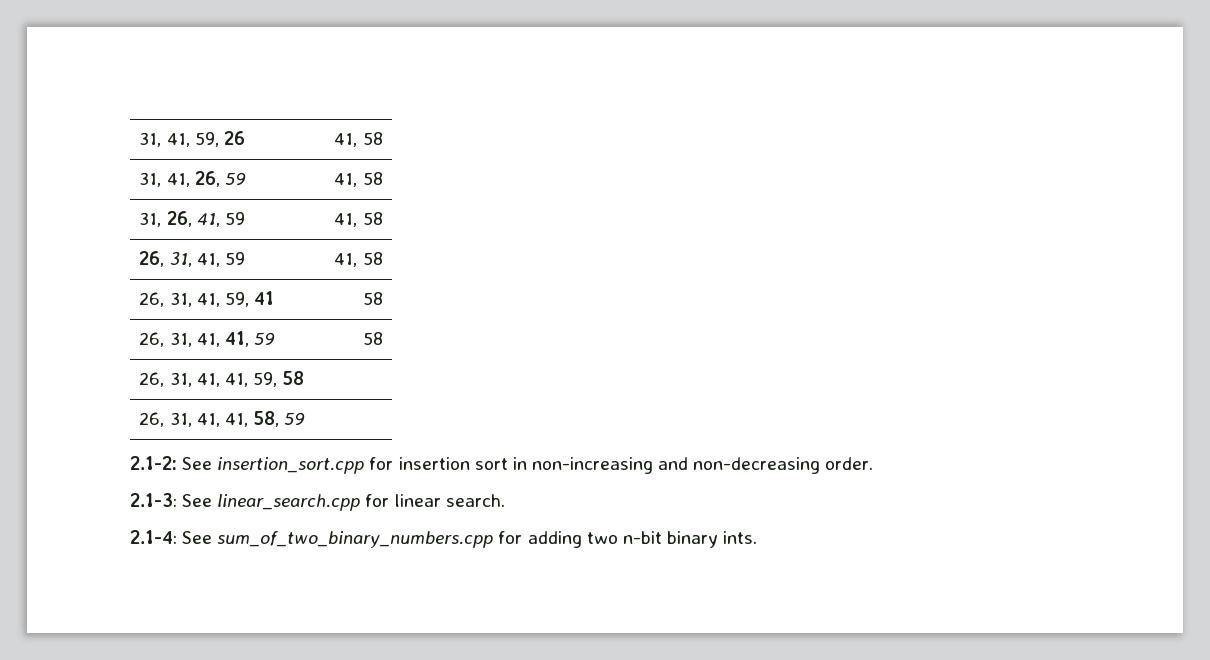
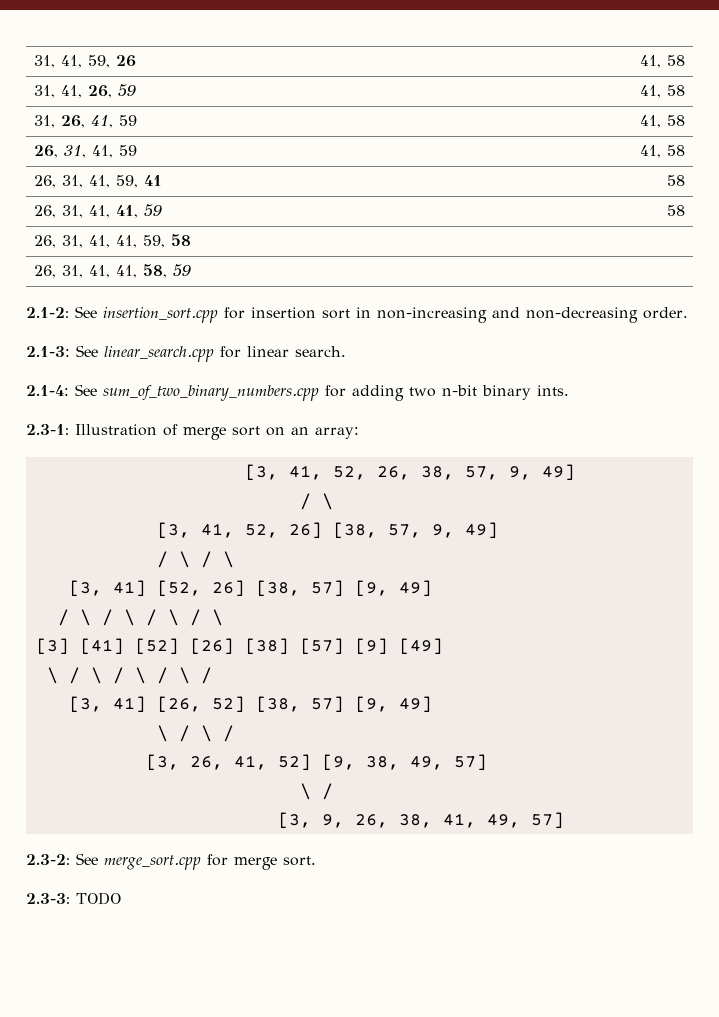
+ 2.3-1: Illustration of merge sort on an array:
+ [3, 41, 52, 26, 38, 57, 9, 49]
+ / \
+ [3, 41, 52, 26] [38, 57, 9, 49]
+ / \ / \
+ [3, 41] [52, 26] [38, 57] [9, 49]
+ / \ / \ / \ / \
+ [3] [41] [52] [26] [38] [57] [9] [49]
+ \ / \ / \ / \ /
+ [3, 41] [26, 52] [38, 57] [9, 49]
+ \ / \ /
+ [3, 26, 41, 52] [9, 38, 49, 57]
+ \ /
+ [3, 9, 26, 38, 41, 49, 57]
+ 2.3-2: See merge_sort.cpp for merge sort.
+ 2.3-3: TODO

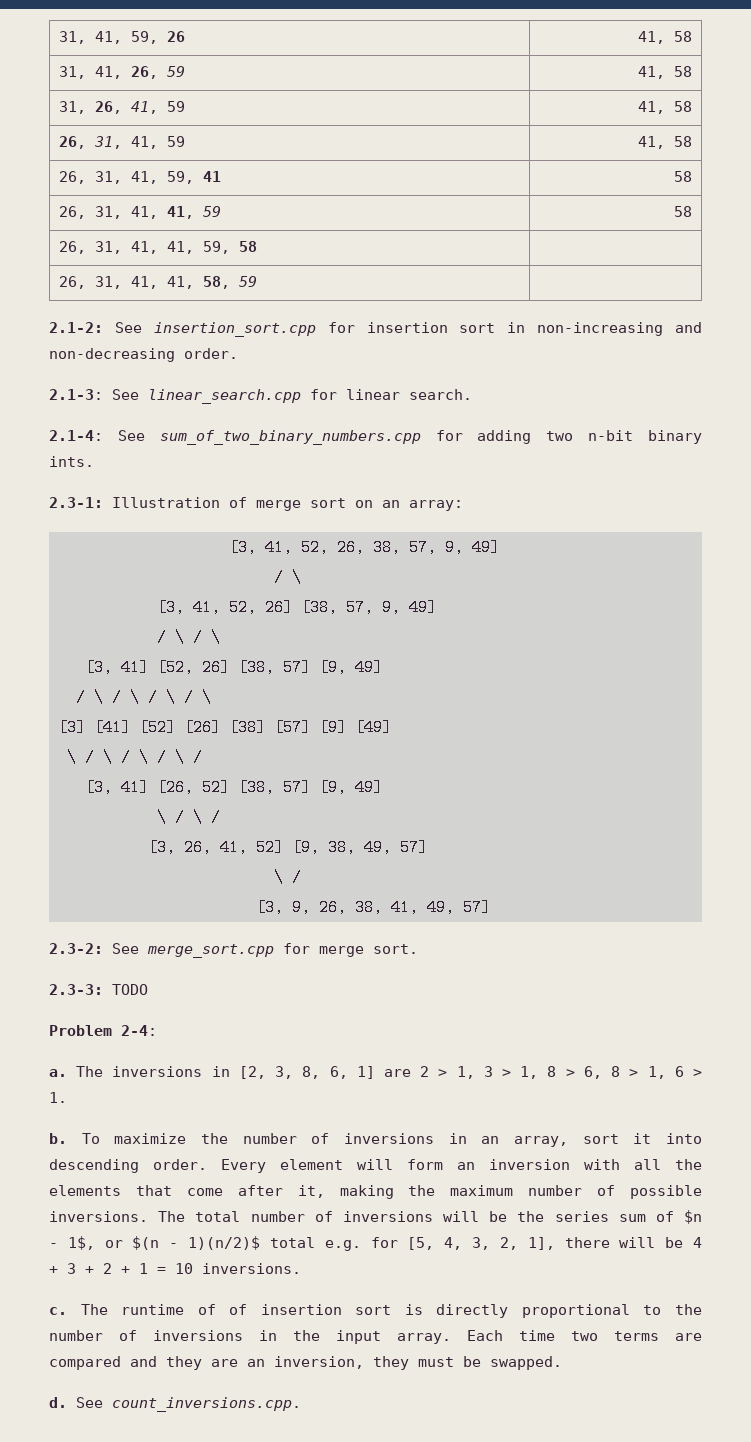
+ Problem 2-4:
+ a. The inversions in [2, 3, 8, 6, 1] are 2 > 1, 3 > 1, 8 > 6, 8 > 1, 6 > 1.
+ b. To maximize the number of inversions in an array, sort it into descending order. Every element will form an inversion with all the elements that come after it, making the maximum number of possible inversions. The total number of inversions will be the series sum of $n - 1$, or $(n - 1)(n/2)$ total e.g. for [5, 4, 3, 2, 1], there will be 4 + 3 + 2 + 1 = 10 inversions.
+ c. The runtime of of insertion sort is directly proportional to the number of inversions in the input array. Each time two terms are compared and they are an inversion, they must be swapped.
+ d. See count_inversions.cpp.

